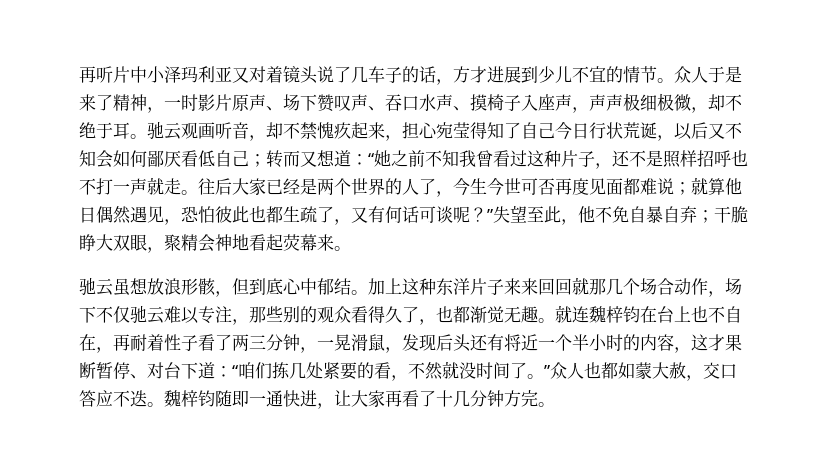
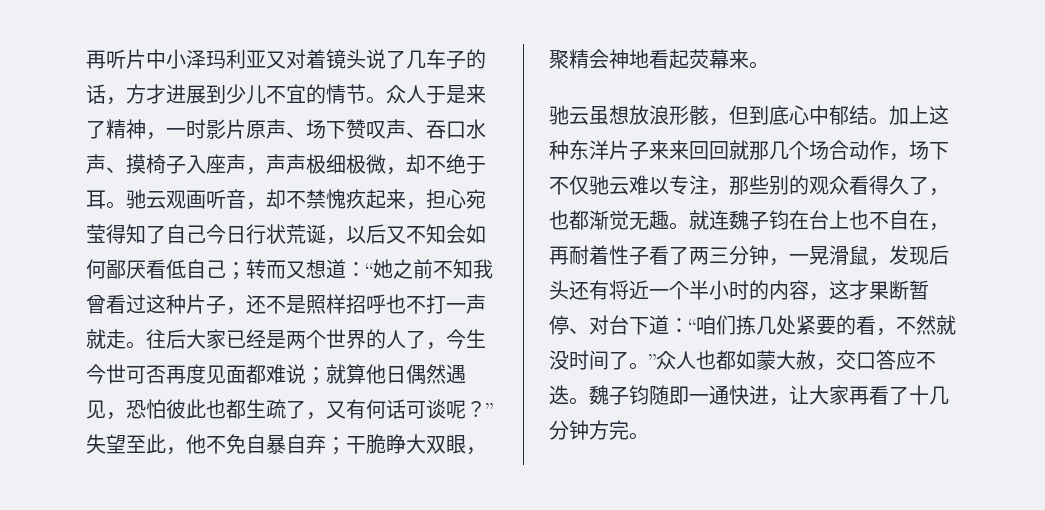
- 就连魏梓钧在台上也不自在，再耐着性子看了两三分钟，一晃滑鼠，发现后头还有将近一个半小时的内容，这才果断暂停、对台下道：“咱们拣几处紧要的看，不然就没时间了。”众人也都如蒙大赦，交口答应不迭。
+ 就连魏子钧在台上也不自在，再耐着性子看了两三分钟，一晃滑鼠，发现后头还有将近一个半小时的内容，这才果断暂停、对台下道：“咱们拣几处紧要的看，不然就没时间了。”众人也都如蒙大赦，交口答应不迭。
- 魏梓钧随即一通快进，让大家再看了十几分钟方完。
+ 魏子钧随即一通快进，让大家再看了十几分钟方完。

